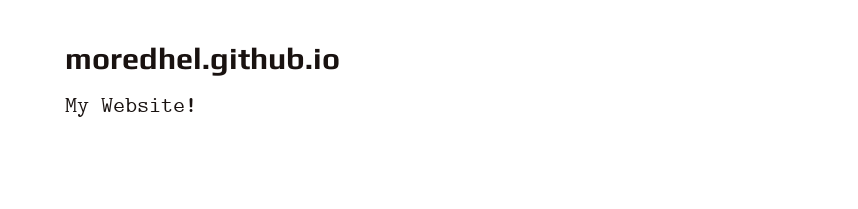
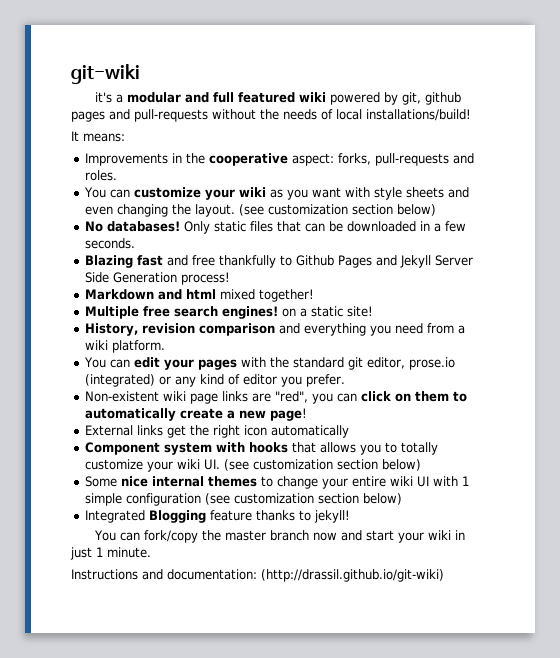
- moredhel.github.io
- My Website!
+ git-wiki
+ it's a modular and full featured wiki powered by git, github pages and pull-requests without the needs of local installations/build!
+ It means:
+ Improvements in the cooperative aspect: forks, pull-requests and roles.
+ You can customize your wiki as you want with style sheets and even changing the layout. (see customization section below)
+ No databases! Only static files that can be downloaded in a few seconds.
+ Blazing fast and free thankfully to Github Pages and Jekyll Server Side Generation process!
+ Markdown and html mixed together!
+ Multiple free search engines! on a static site!
+ History, revision comparison and everything you need from a wiki platform.
+ You can edit your pages with the standard git editor, prose.io (integrated) or any kind of editor you prefer.
+ Non-existent wiki page links are "red", you can click on them to automatically create a new page!
+ External links get the right icon automatically
+ Component system with hooks that allows you to totally customize your wiki UI. (see customization section below)
+ Some nice internal themes to change your entire wiki UI with 1 simple configuration (see customization section below)
+ Integrated Blogging feature thanks to jekyll!
+ You can fork/copy the master branch now and start your wiki in just 1 minute.
+ Instructions and documentation: (http://drassil.github.io/git-wiki)

